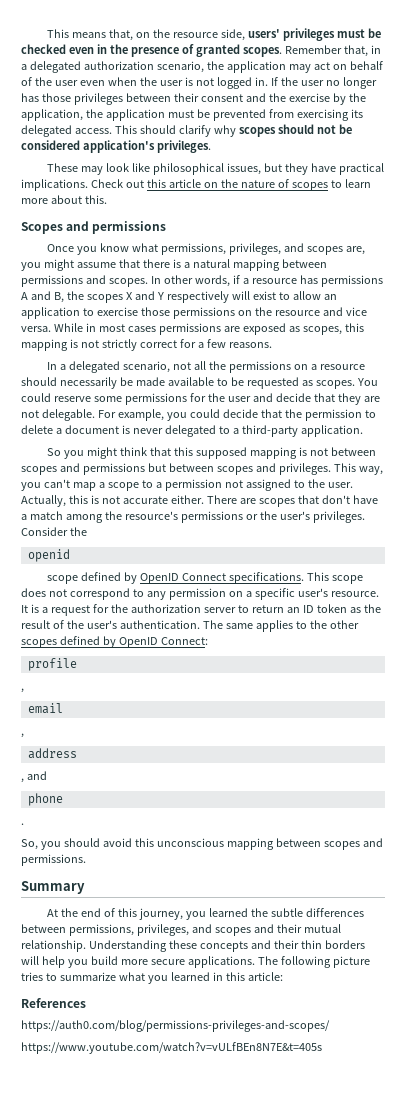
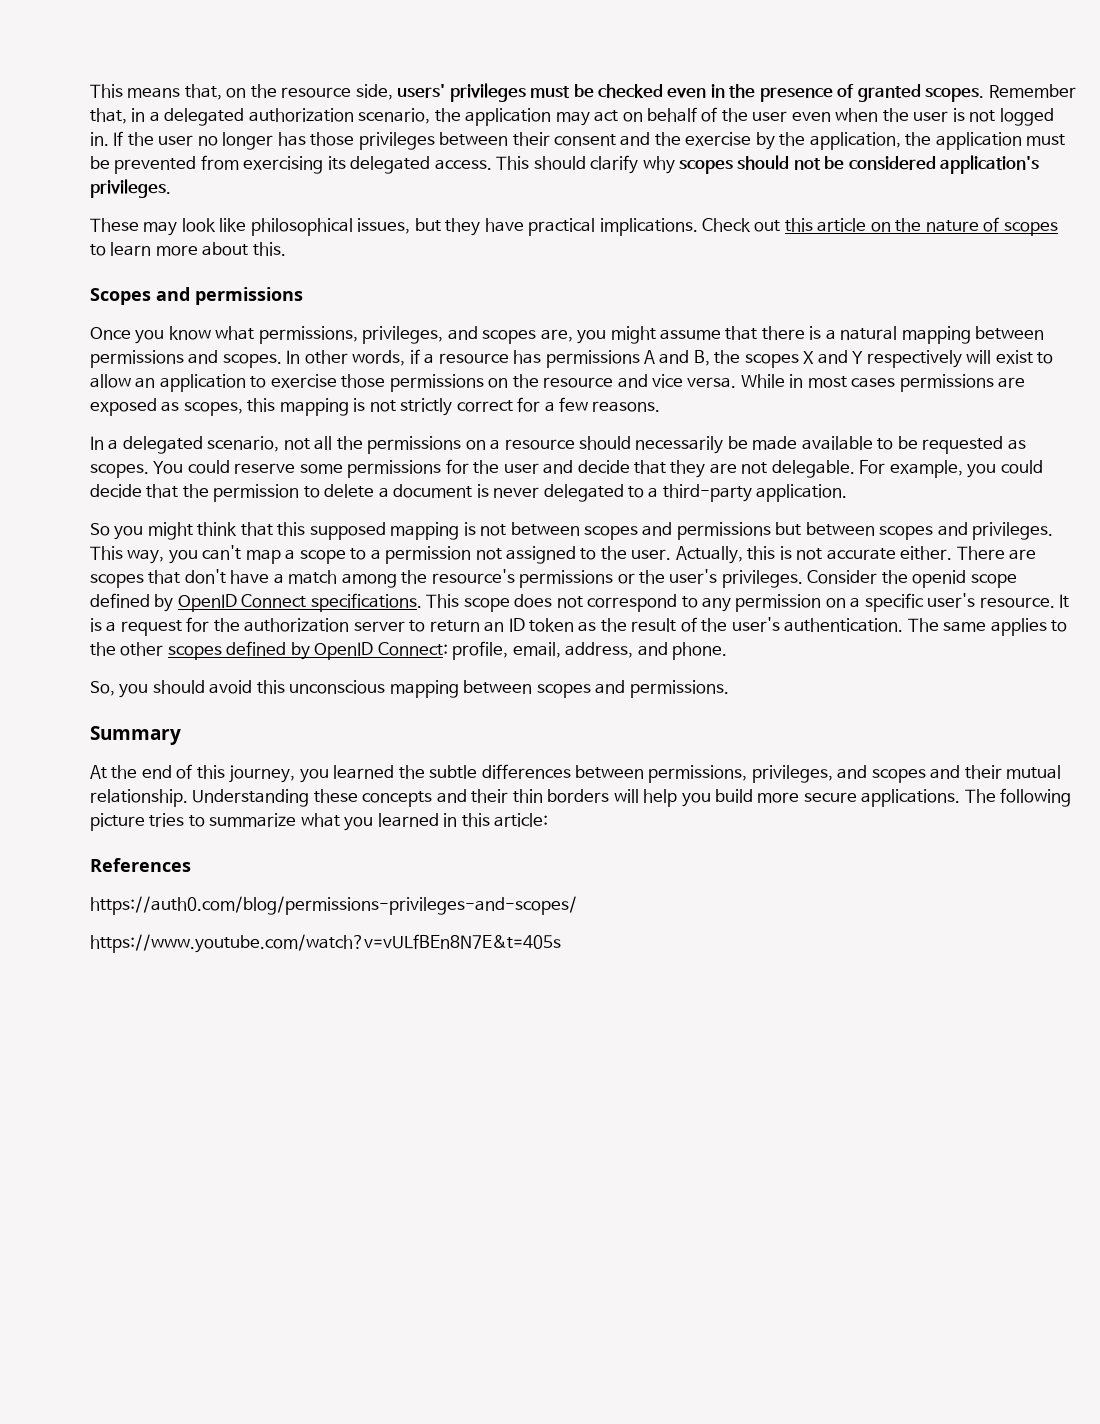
- Consider the
- openid
- scope defined by OpenID Connect specifications.
+ Consider the openid scope defined by OpenID Connect specifications.
- The same applies to the other scopes defined by OpenID Connect:
- profile
- ,
- email
- ,
- address
- , and
- phone
- .
+ The same applies to the other scopes defined by OpenID Connect: profile, email, address, and phone.

